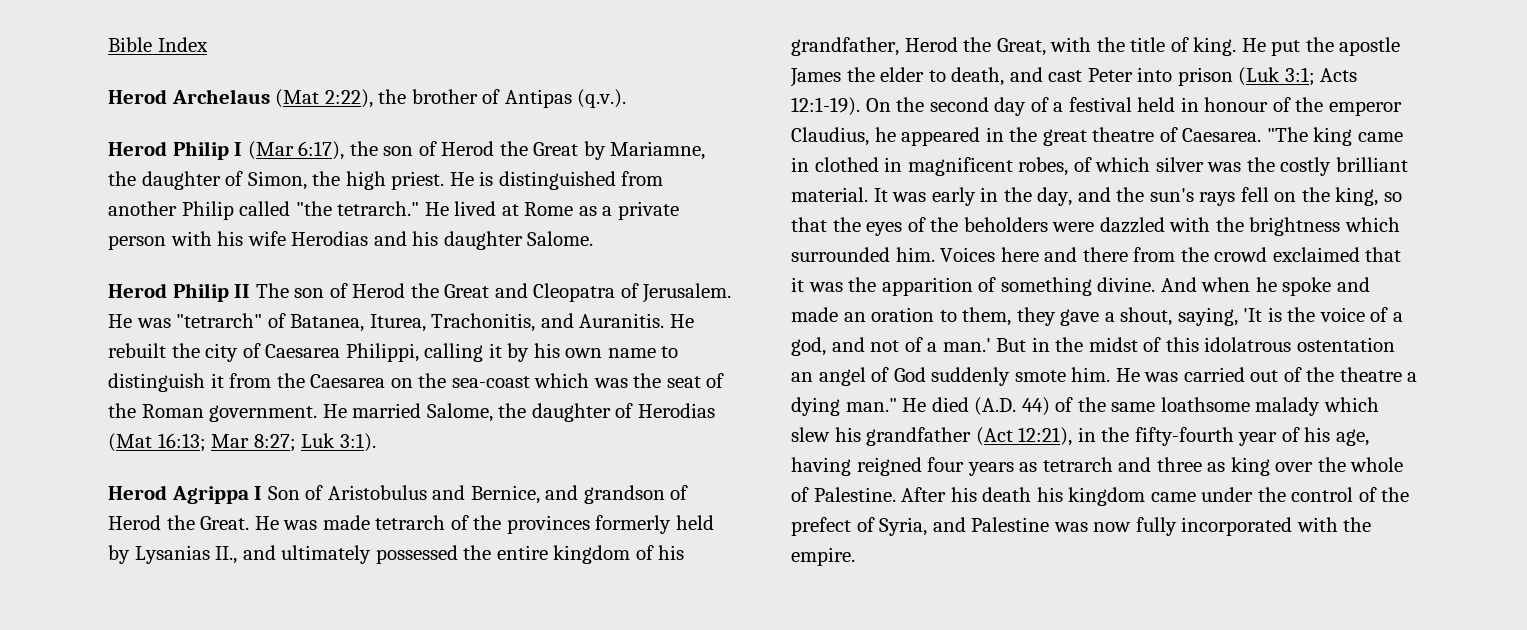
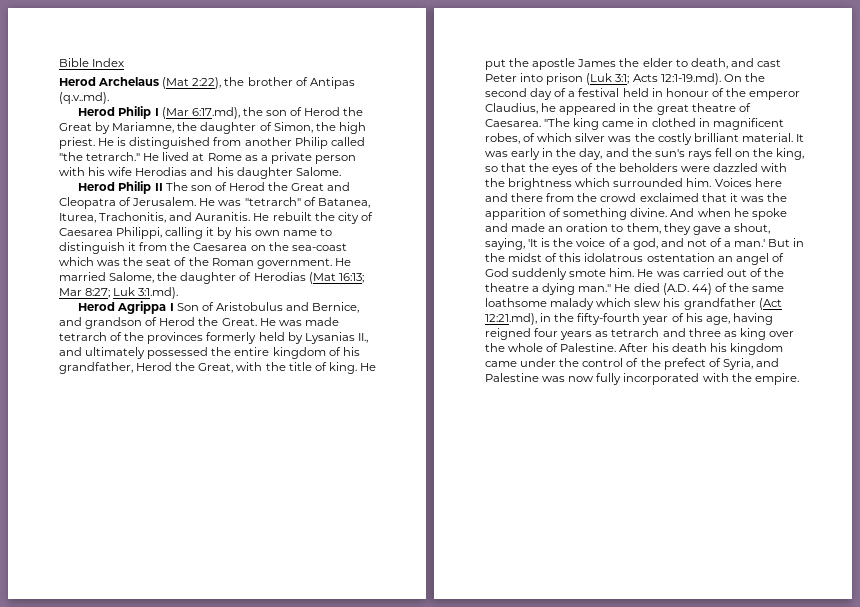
- Herod Archelaus (Mat 2:22), the brother of Antipas (q.v.).
+ Herod Archelaus (Mat 2:22), the brother of Antipas (q.v..md).
- Herod Philip I (Mar 6:17), the son of Herod the Great by Mariamne, the daughter of Simon, the high priest.
+ Herod Philip I (Mar 6:17.md), the son of Herod the Great by Mariamne, the daughter of Simon, the high priest.
- He married Salome, the daughter of Herodias (Mat 16:13; Mar 8:27; Luk 3:1).
+ He married Salome, the daughter of Herodias (Mat 16:13; Mar 8:27; Luk 3:1.md).
- He put the apostle James the elder to death, and cast Peter into prison (Luk 3:1; Acts 12:1-19). On the second day of a festival held in honour of the emperor Claudius, he appeared in the great theatre of Caesarea.
+ He put the apostle James the elder to death, and cast Peter into prison (Luk 3:1; Acts 12:1-19.md). On the second day of a festival held in honour of the emperor Claudius, he appeared in the great theatre of Caesarea.
- He died (A.D. 44) of the same loathsome malady which slew his grandfather (Act 12:21), in the fifty-fourth year of his age, having reigned four years as tetrarch and three as king over the whole of Palestine.
+ He died (A.D. 44) of the same loathsome malady which slew his grandfather (Act 12:21.md), in the fifty-fourth year of his age, having reigned four years as tetrarch and three as king over the whole of Palestine.

